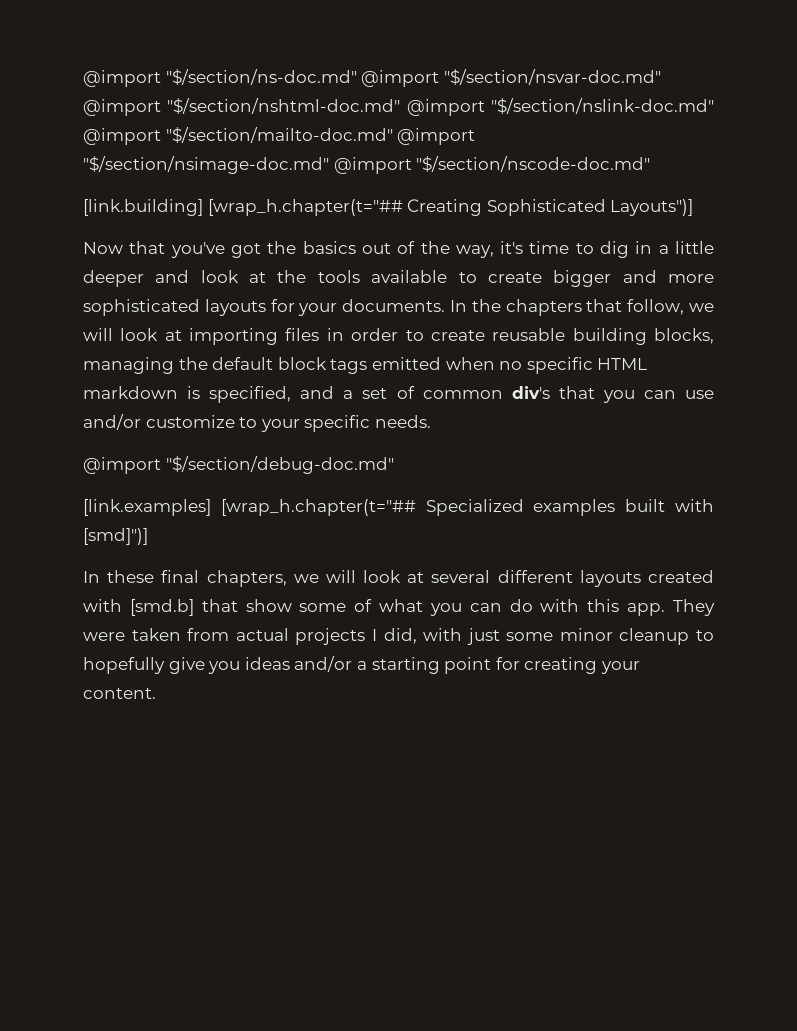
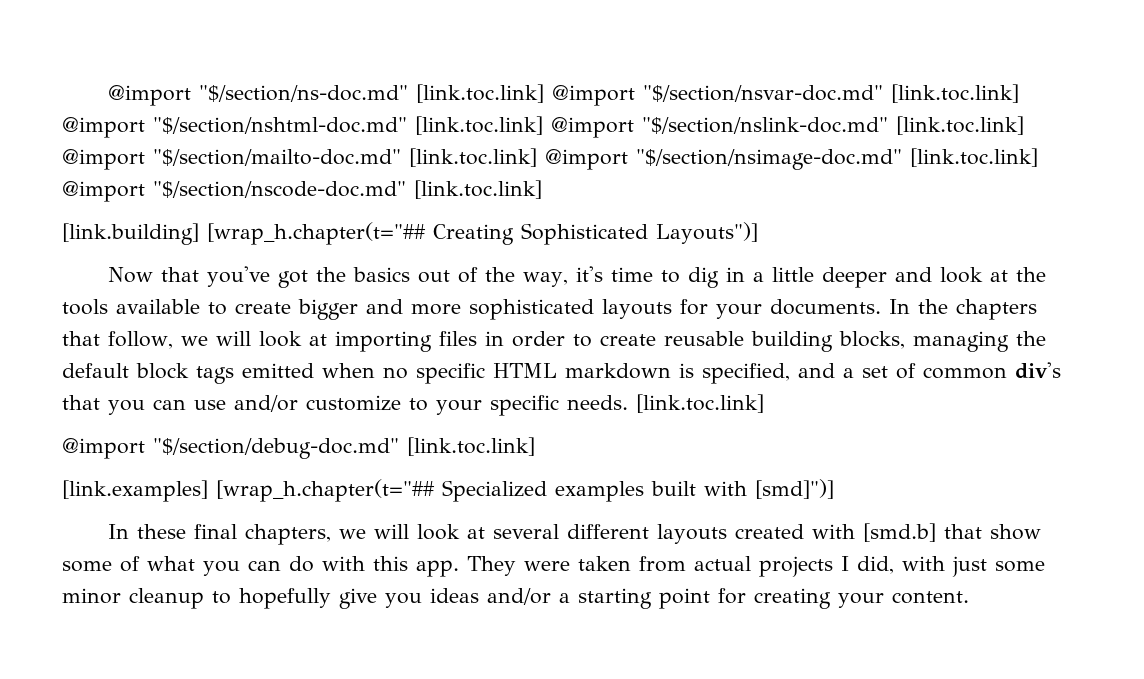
- @import "$/section/ns-doc.md" @import "$/section/nsvar-doc.md" @import "$/section/nshtml-doc.md" @import "$/section/nslink-doc.md" @import "$/section/mailto-doc.md" @import "$/section/nsimage-doc.md" @import "$/section/nscode-doc.md"
+ @import "$/section/ns-doc.md" [link.toc.link] @import "$/section/nsvar-doc.md" [link.toc.link] @import "$/section/nshtml-doc.md" [link.toc.link] @import "$/section/nslink-doc.md" [link.toc.link] @import "$/section/mailto-doc.md" [link.toc.link] @import "$/section/nsimage-doc.md" [link.toc.link] @import "$/section/nscode-doc.md" [link.toc.link]
- In the chapters that follow, we will look at importing files in order to create reusable building blocks, managing the default block tags emitted when no specific HTML markdown is specified, and a set of common div's that you can use and/or customize to your specific needs.
+ In the chapters that follow, we will look at importing files in order to create reusable building blocks, managing the default block tags emitted when no specific HTML markdown is specified, and a set of common div's that you can use and/or customize to your specific needs. [link.toc.link]
- @import "$/section/debug-doc.md"
+ @import "$/section/debug-doc.md" [link.toc.link]

